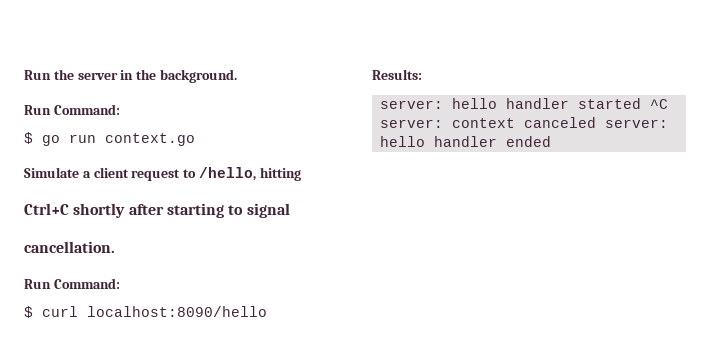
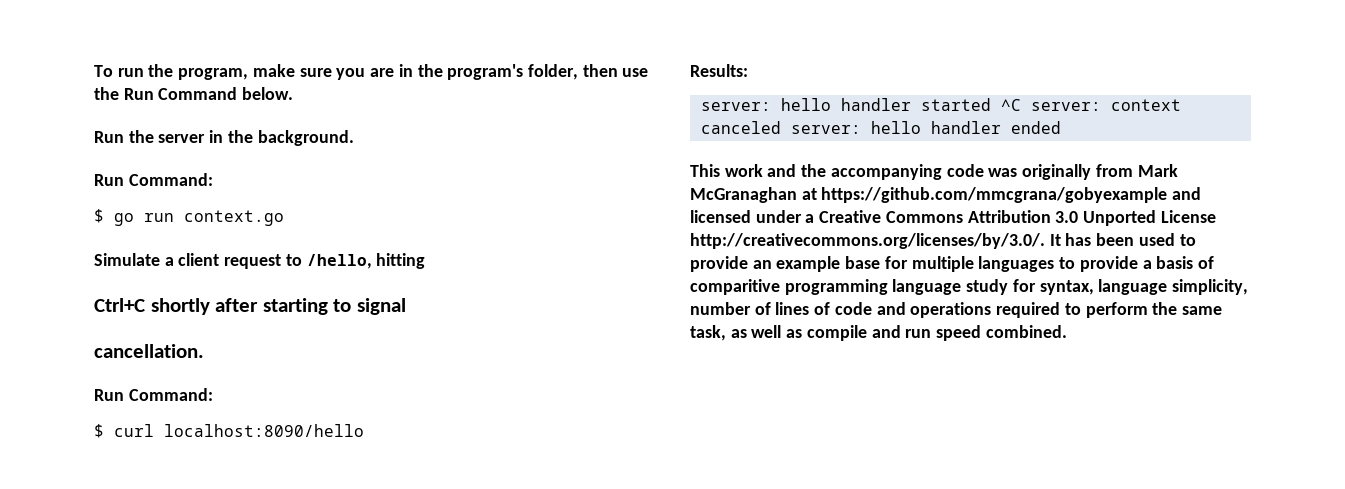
+ To run the program, make sure you are in the program's folder, then use the Run Command below.
+ This work and the accompanying code was originally from Mark McGranaghan at https://github.com/mmcgrana/gobyexample and licensed under a Creative Commons Attribution 3.0 Unported License http://creativecommons.org/licenses/by/3.0/. It has been used to provide an example base for multiple languages to provide a basis of comparitive programming language study for syntax, language simplicity, number of lines of code and operations required to perform the same task, as well as compile and run speed combined.

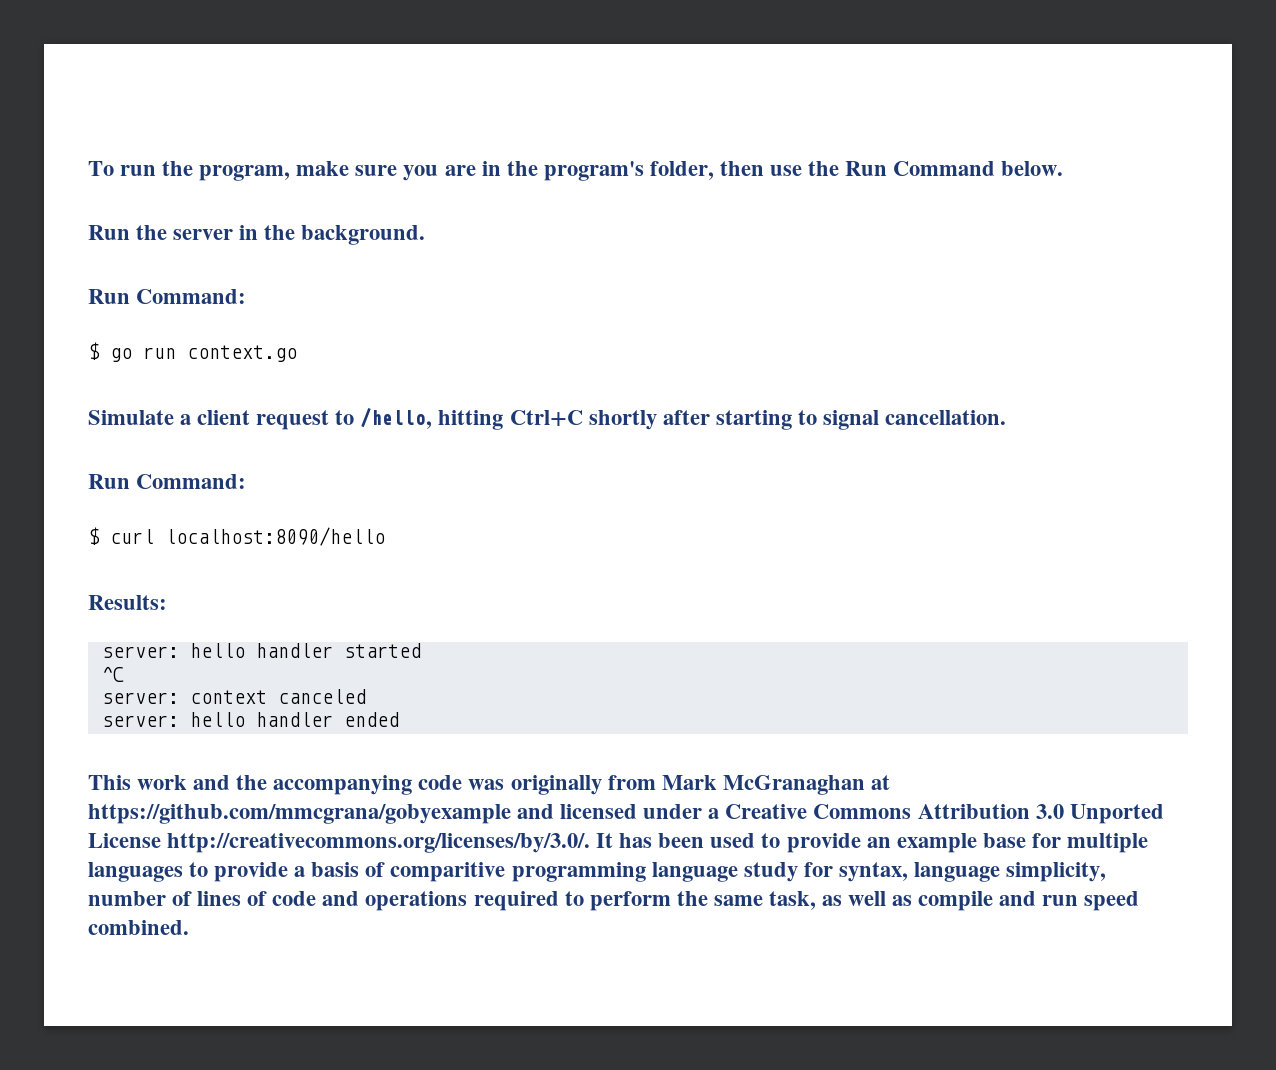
- Simulate a client request to /hello, hitting
- Ctrl+C shortly after starting to signal
- cancellation.
+ Simulate a client request to /hello, hitting Ctrl+C shortly after starting to signal cancellation.
- server: hello handler started ^C server: context canceled server: hello handler ended
+ server: hello handler started
+ ^C
+ server: context canceled
+ server: hello handler ended

